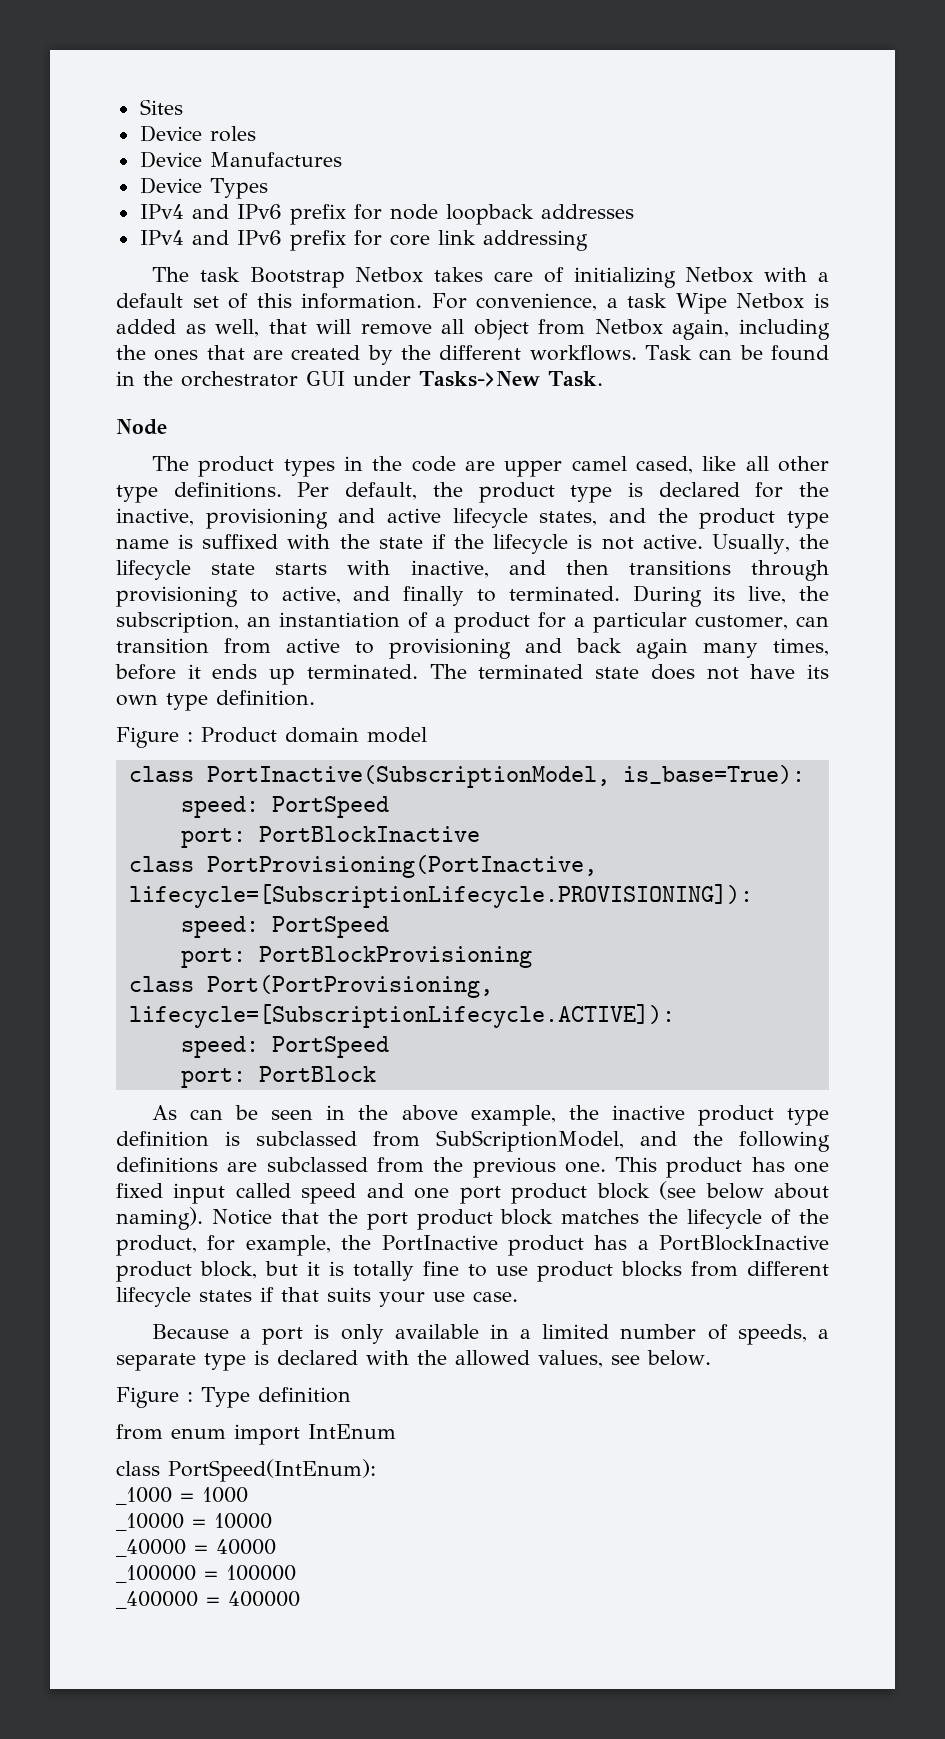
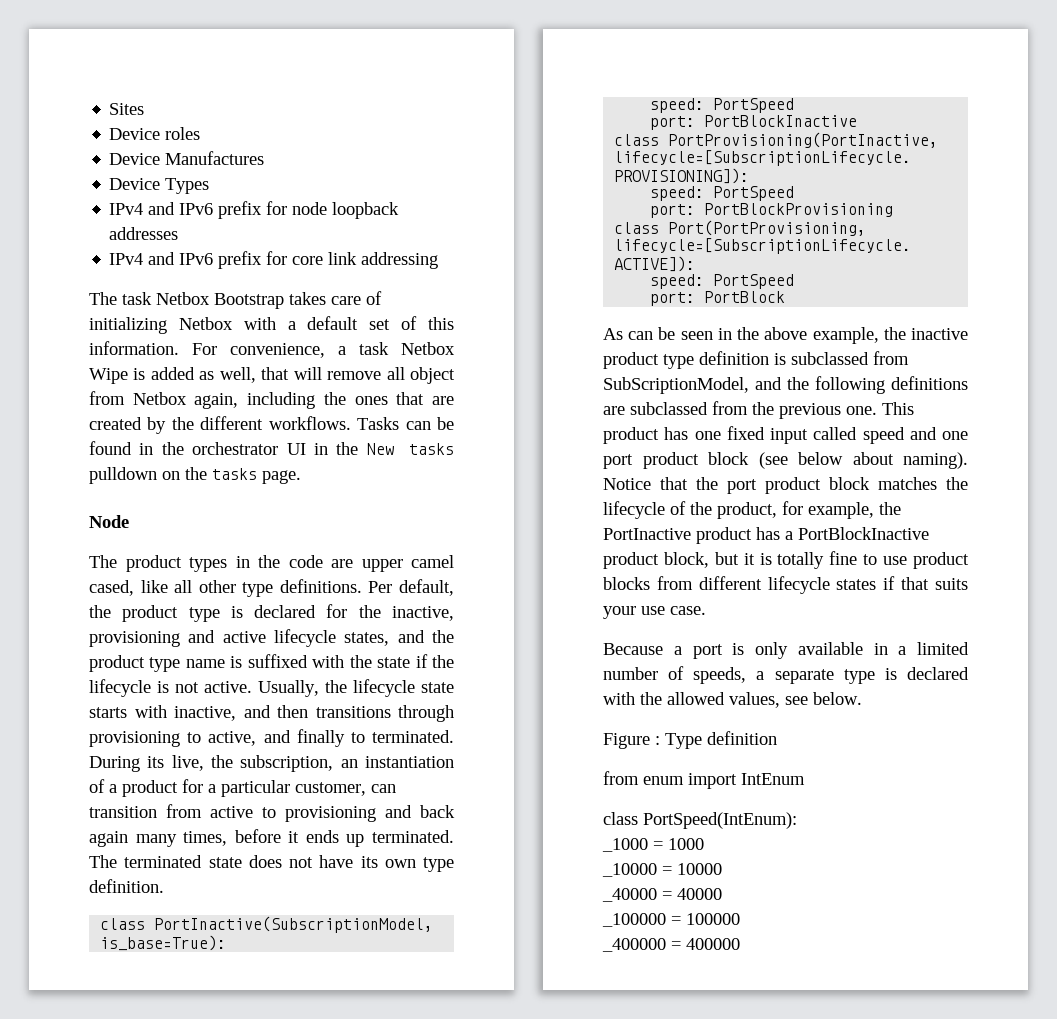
- The task Bootstrap Netbox takes care of initializing Netbox with a default set of this information.
+ The task Netbox Bootstrap takes care of initializing Netbox with a default set of this information.
- For convenience, a task Wipe Netbox is added as well, that will remove all object from Netbox again, including the ones that are created by the different workflows.
+ For convenience, a task Netbox Wipe is added as well, that will remove all object from Netbox again, including the ones that are created by the different workflows.
- Task can be found in the orchestrator GUI under Tasks->New Task.
+ Tasks can be found in the orchestrator UI in the New tasks pulldown on the tasks page.
- Figure : Product domain model

